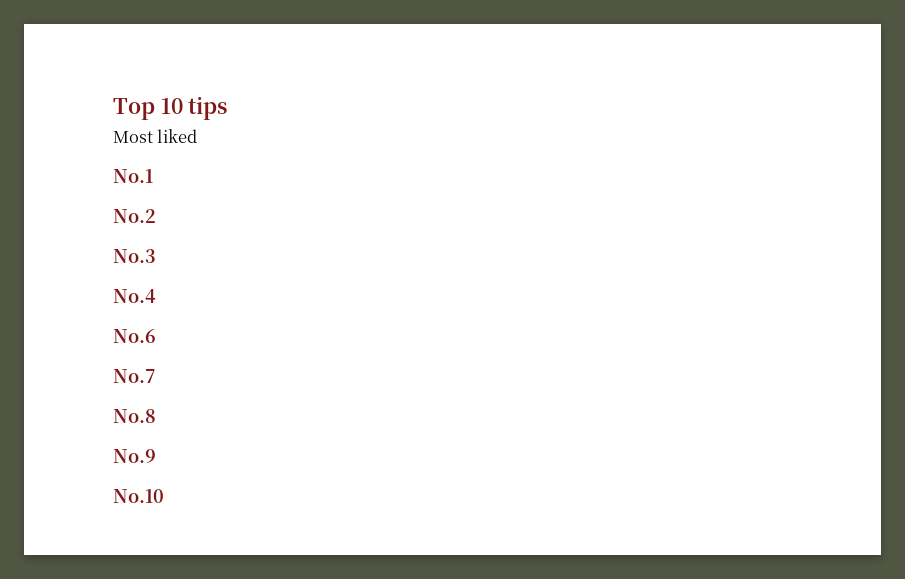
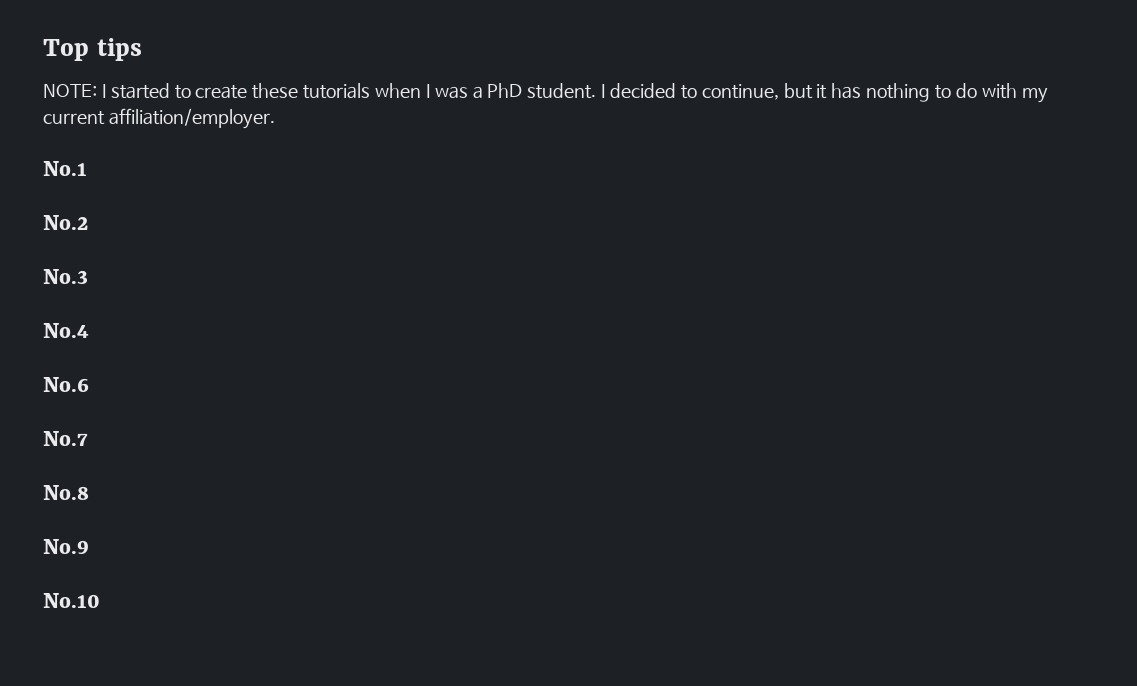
- Top 10 tips
+ Top tips
- Most liked
+ NOTE: I started to create these tutorials when I was a PhD student. I decided to continue, but it has nothing to do with my current affiliation/employer.

